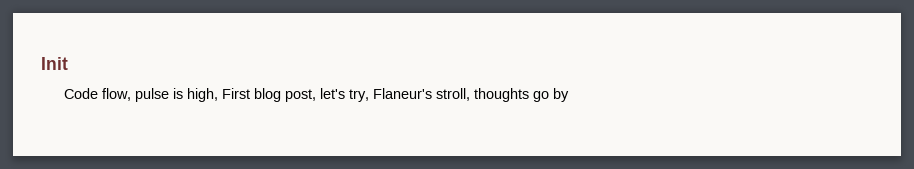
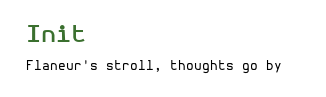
- Code flow, pulse is high, First blog post, let's try, Flaneur's stroll, thoughts go by
+ Flaneur's stroll, thoughts go by

